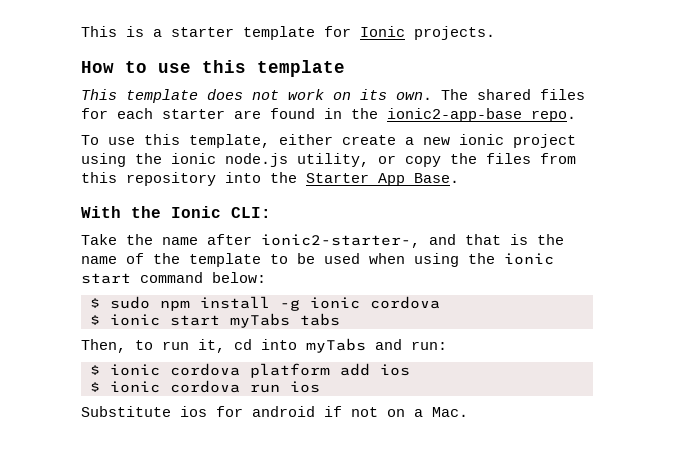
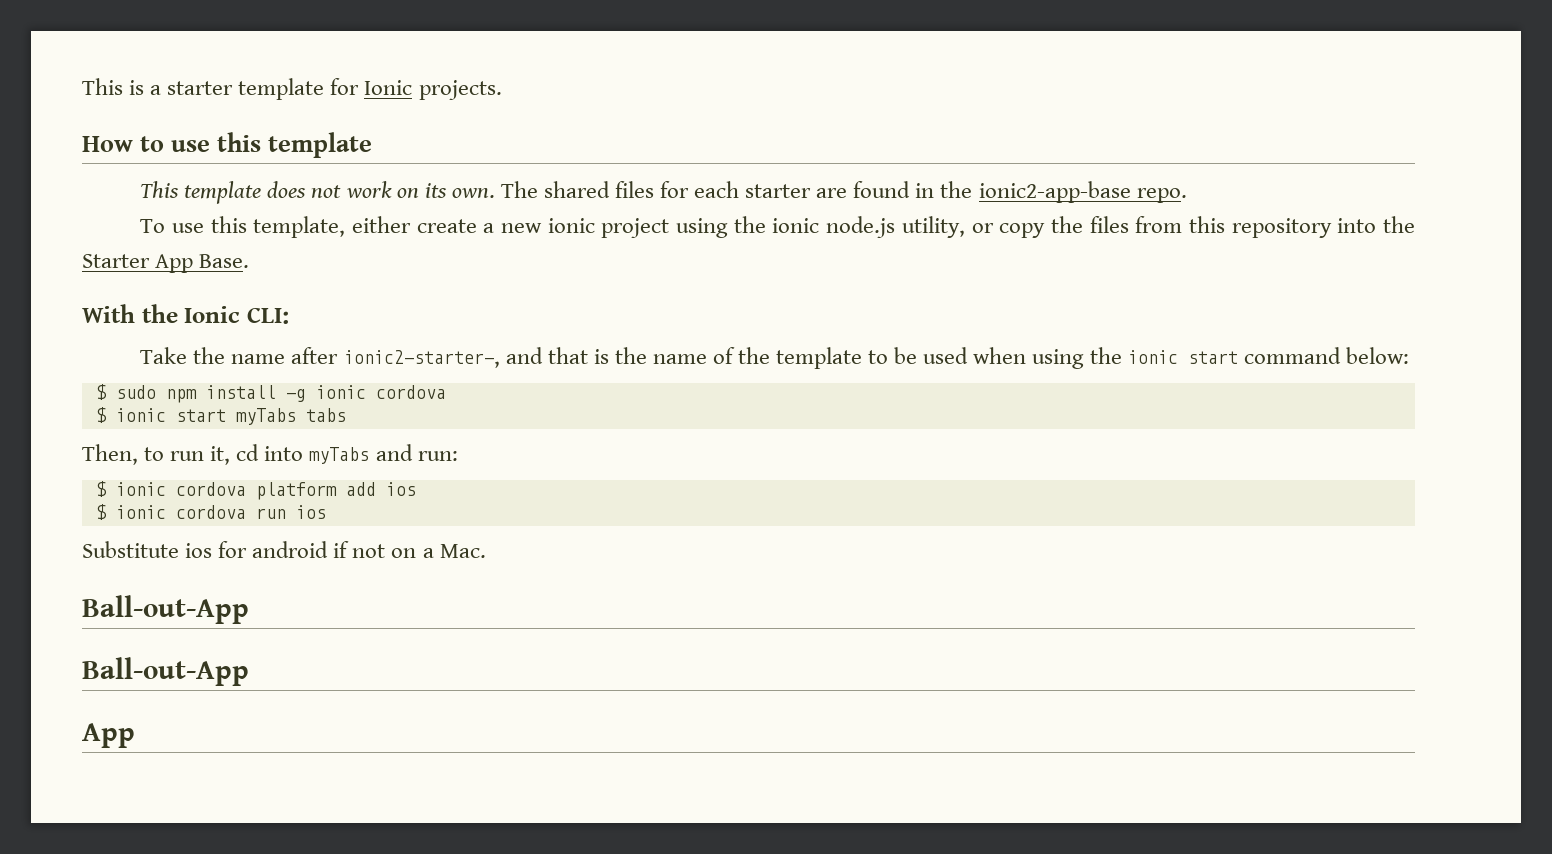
  Substitute ios for android if not on a Mac.
+ Ball-out-App
+ Ball-out-App
+ App

